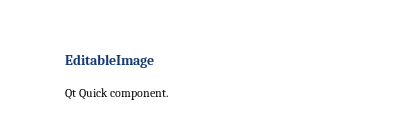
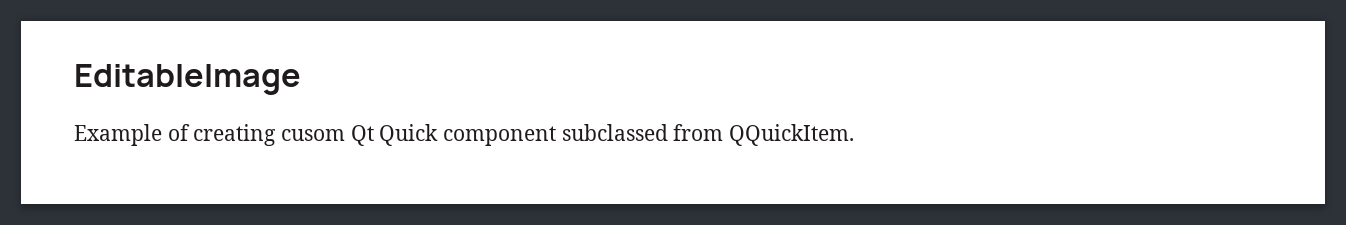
- Qt Quick component.
+ Example of creating cusom Qt Quick component subclassed from QQuickItem.

